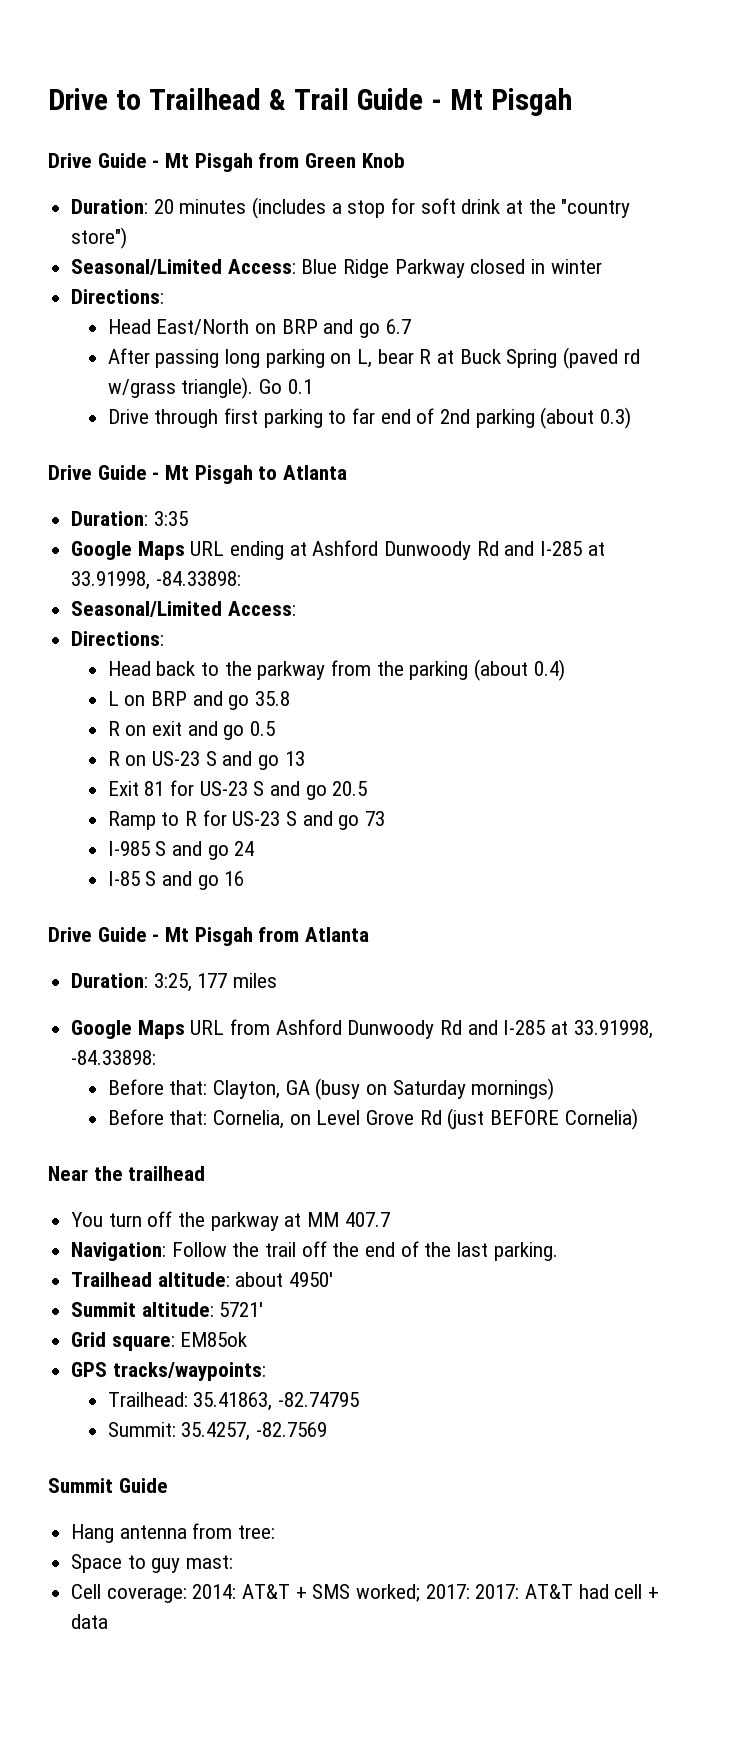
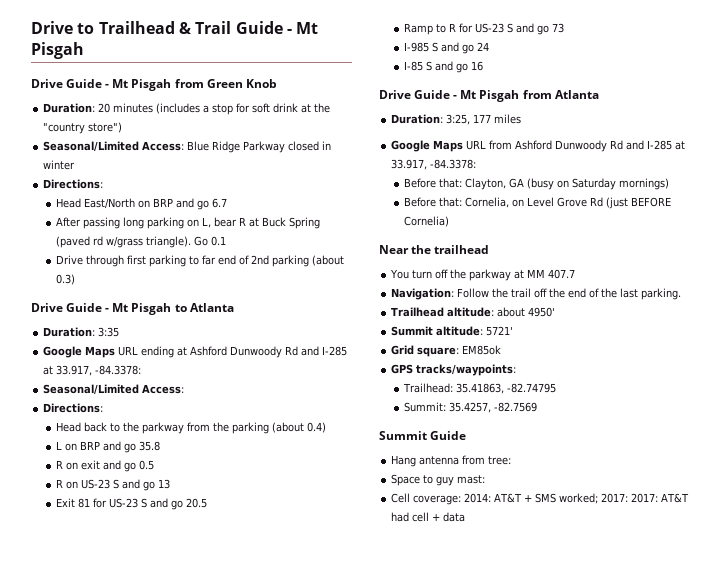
- Google Maps URL ending at Ashford Dunwoody Rd and I-285 at 33.91998, -84.33898:
+ Google Maps URL ending at Ashford Dunwoody Rd and I-285 at 33.917, -84.3378:
- Google Maps URL from Ashford Dunwoody Rd and I-285 at 33.91998, -84.33898:
+ Google Maps URL from Ashford Dunwoody Rd and I-285 at 33.917, -84.3378:

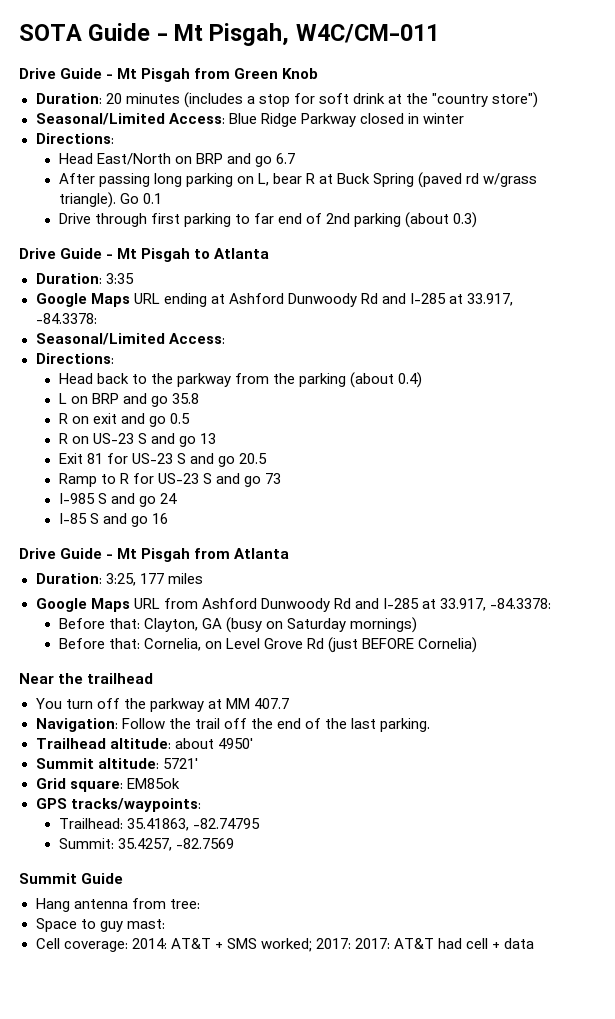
- Drive to Trailhead & Trail Guide - Mt Pisgah
+ SOTA Guide - Mt Pisgah, W4C/CM-011

